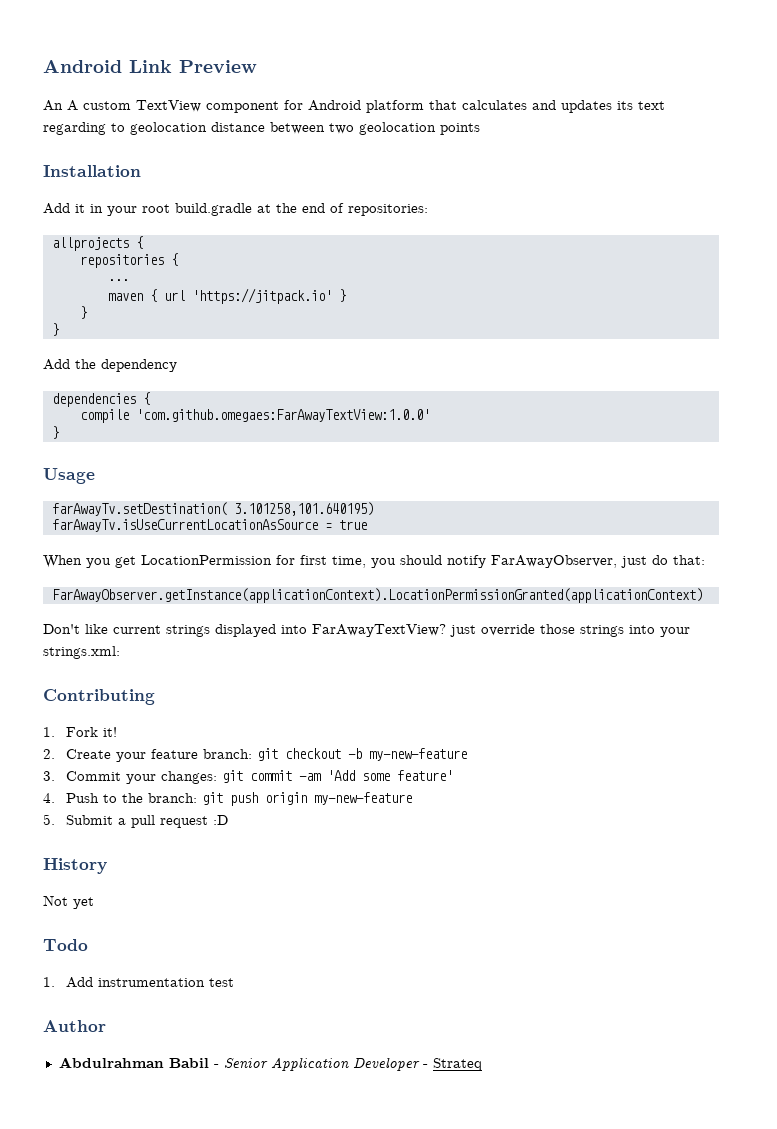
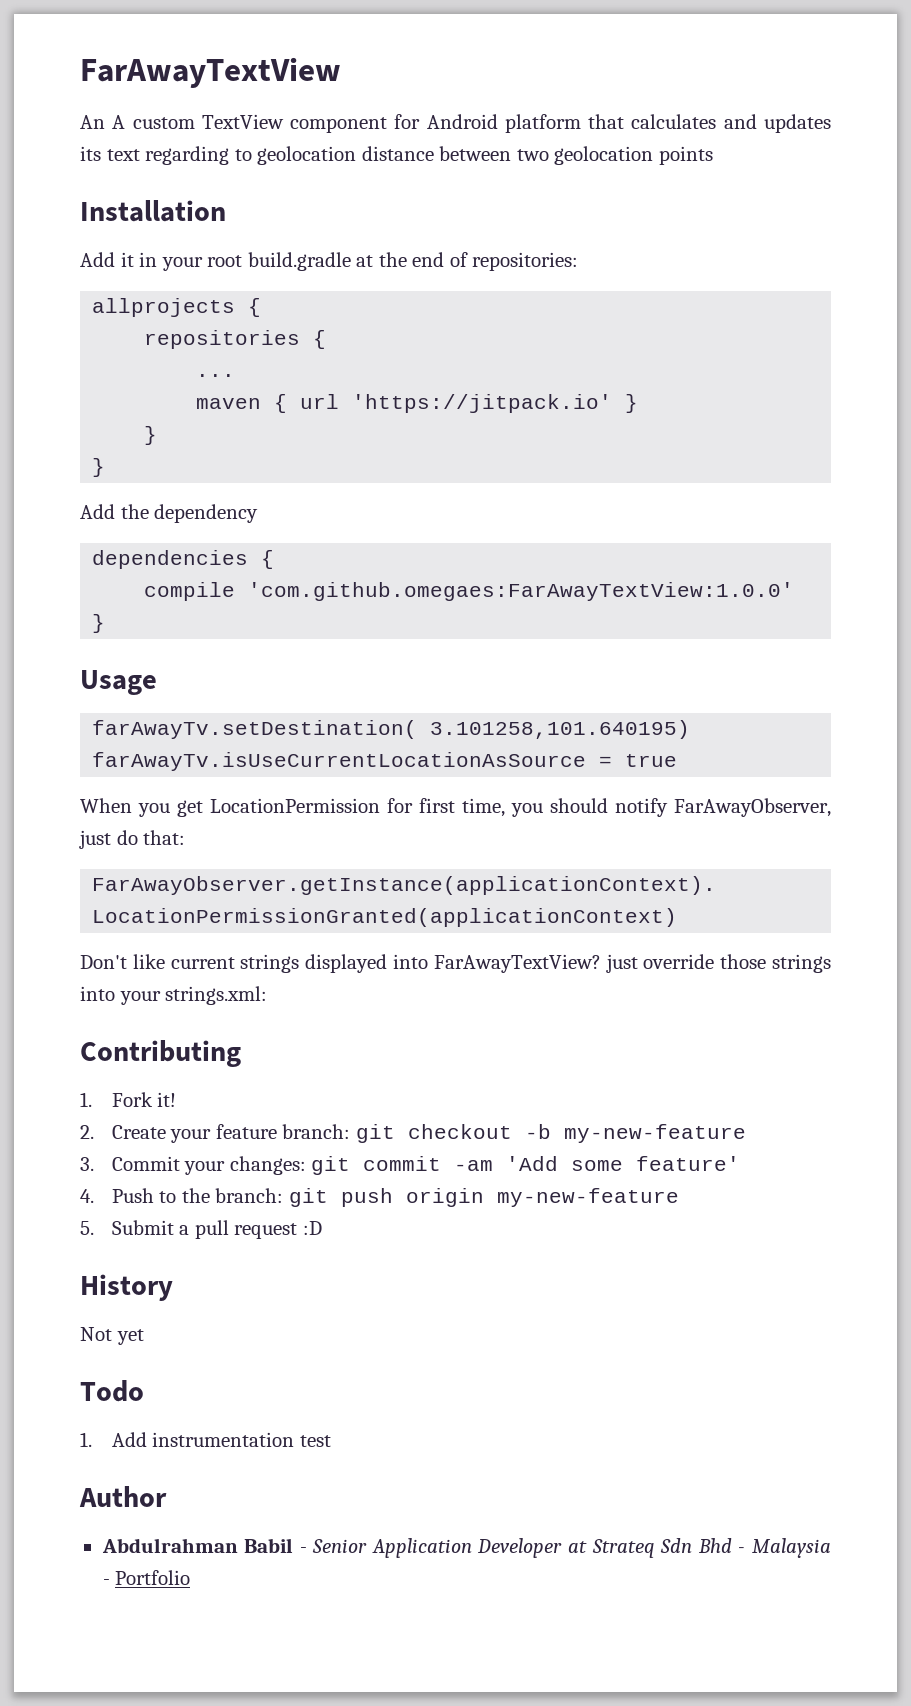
- Android Link Preview
+ FarAwayTextView
- Abdulrahman Babil - Senior Application Developer - Strateq
+ Abdulrahman Babil - Senior Application Developer at Strateq Sdn Bhd - Malaysia - Portfolio

